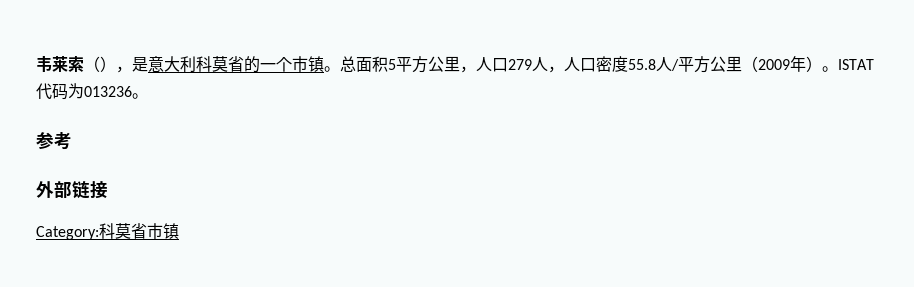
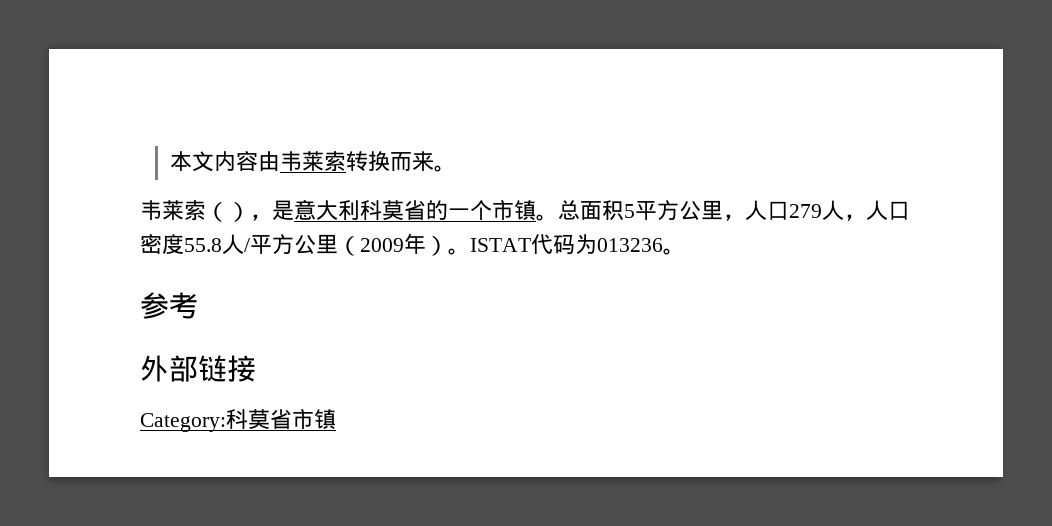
+ 本文内容由韦莱索转换而来。

